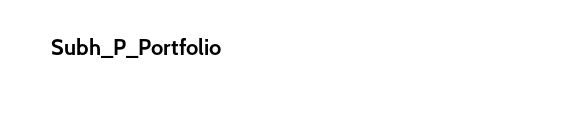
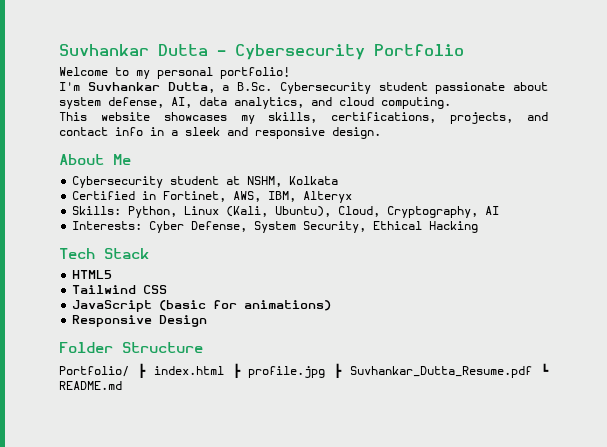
- Subh_P_Portfolio
+ Suvhankar Dutta - Cybersecurity Portfolio
+ Welcome to my personal portfolio!
+ I'm Suvhankar Dutta, a B.Sc. Cybersecurity student passionate about system defense, AI, data analytics, and cloud computing.
+ This website showcases my skills, certifications, projects, and contact info in a sleek and responsive design.
+ About Me
+ Cybersecurity student at NSHM, Kolkata
+ Certified in Fortinet, AWS, IBM, Alteryx
+ Skills: Python, Linux (Kali, Ubuntu), Cloud, Cryptography, AI
+ Interests: Cyber Defense, System Security, Ethical Hacking
+ Tech Stack
+ HTML5
+ Tailwind CSS
+ JavaScript (basic for animations)
+ Responsive Design
+ Folder Structure
+ Portfolio/ ┣ index.html ┣ profile.jpg ┣ Suvhankar_Dutta_Resume.pdf ┗ README.md

